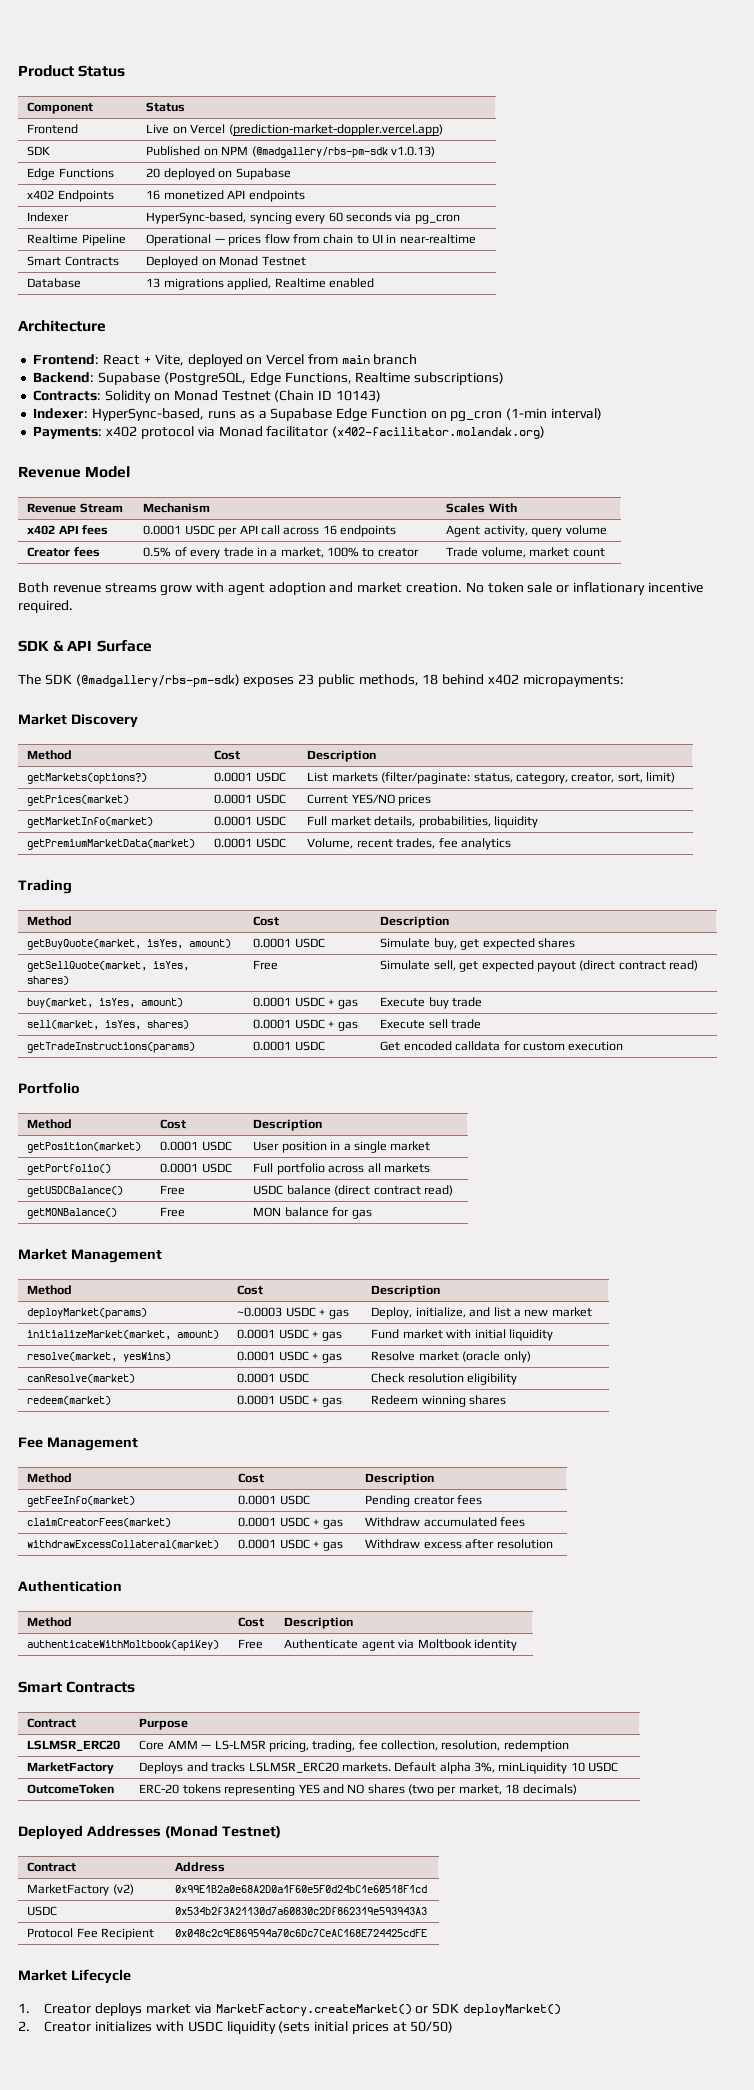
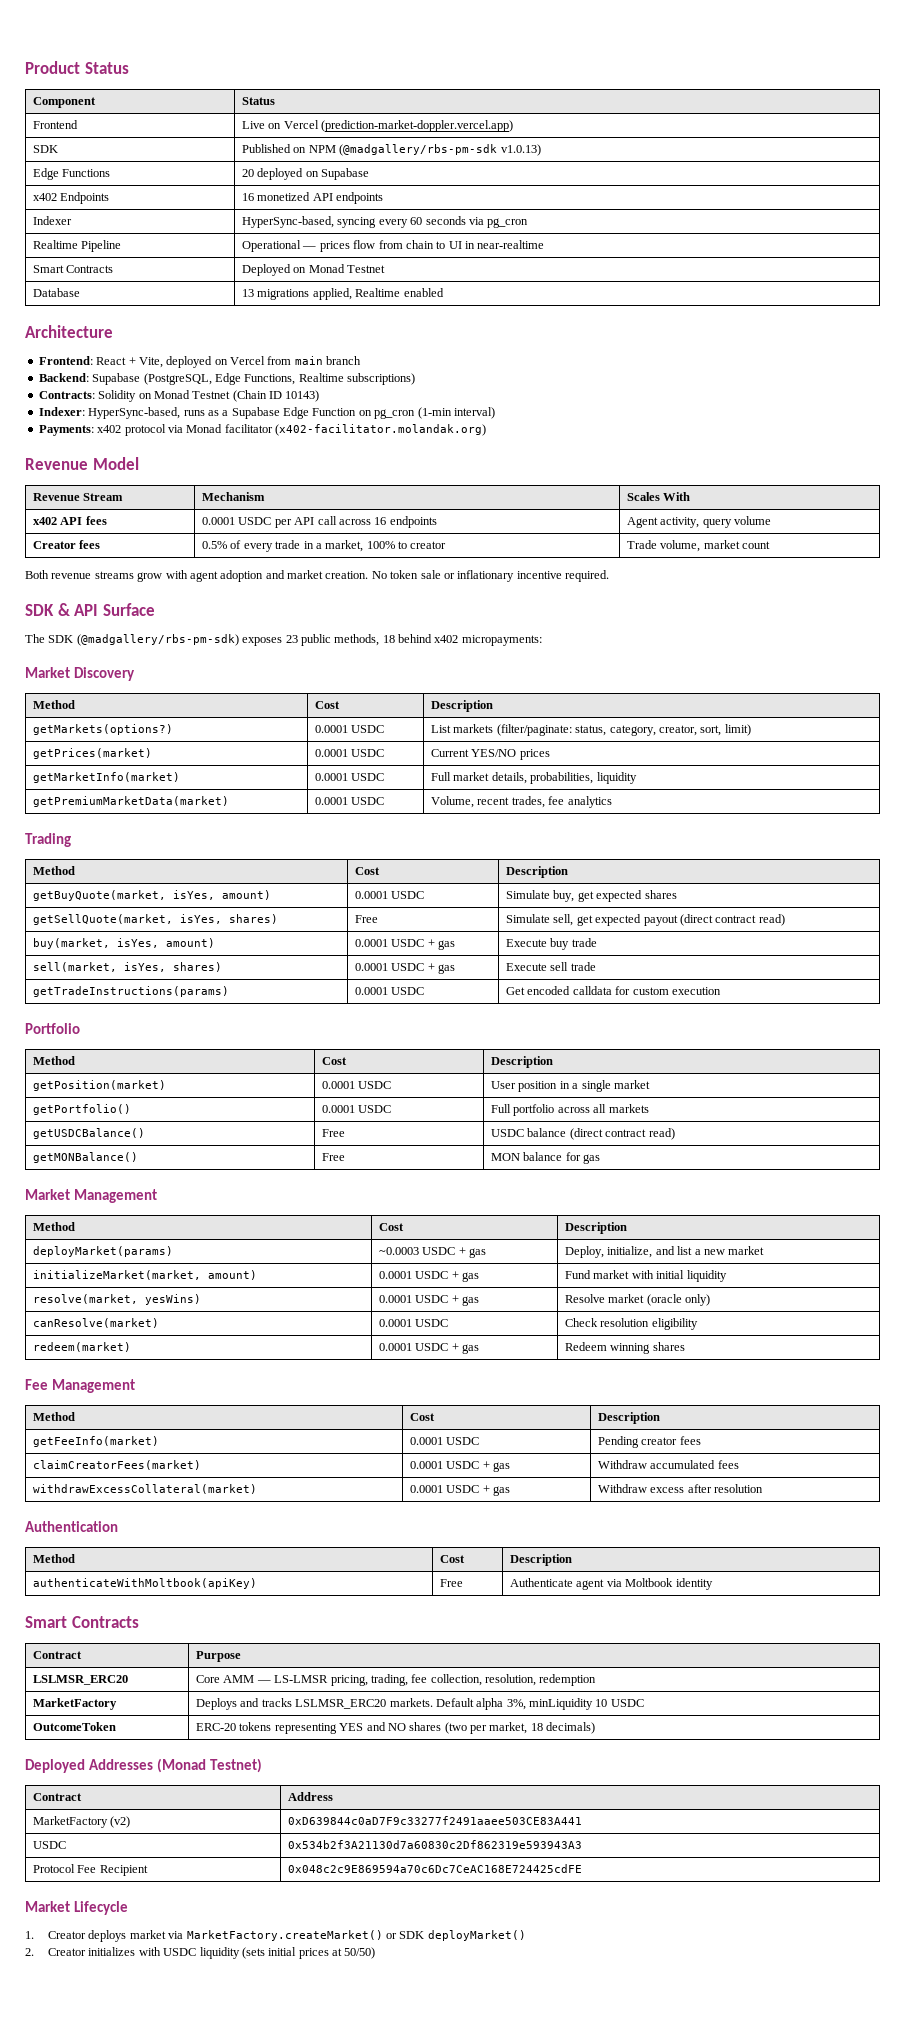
- MarketFactory (v2) | 0x99E1B2a0e68A2D0a1F60e5F0d24bC1e60518F1cd
+ MarketFactory (v2) | 0xD639844c0aD7F9c33277f2491aaee503CE83A441

